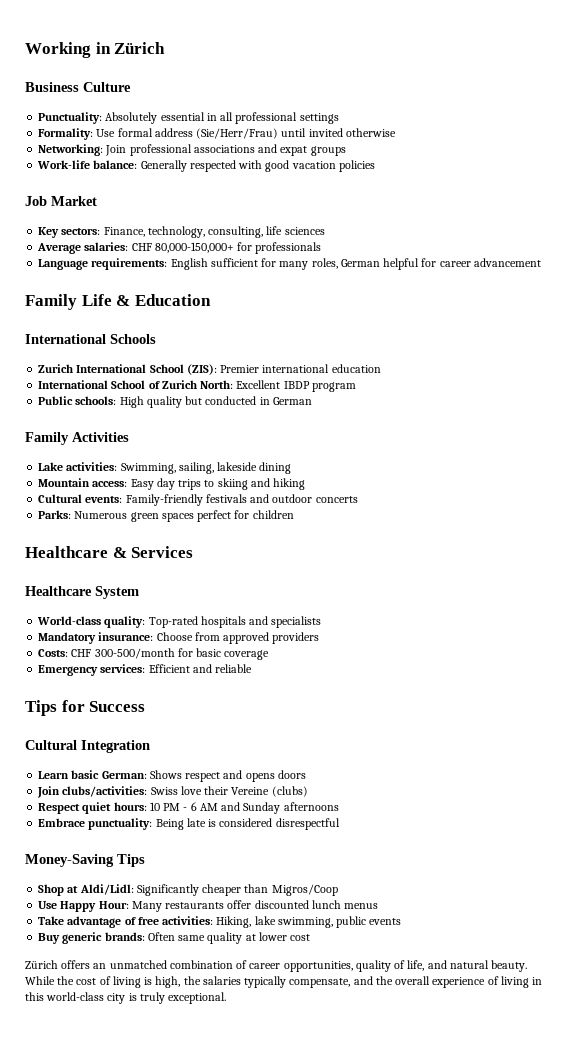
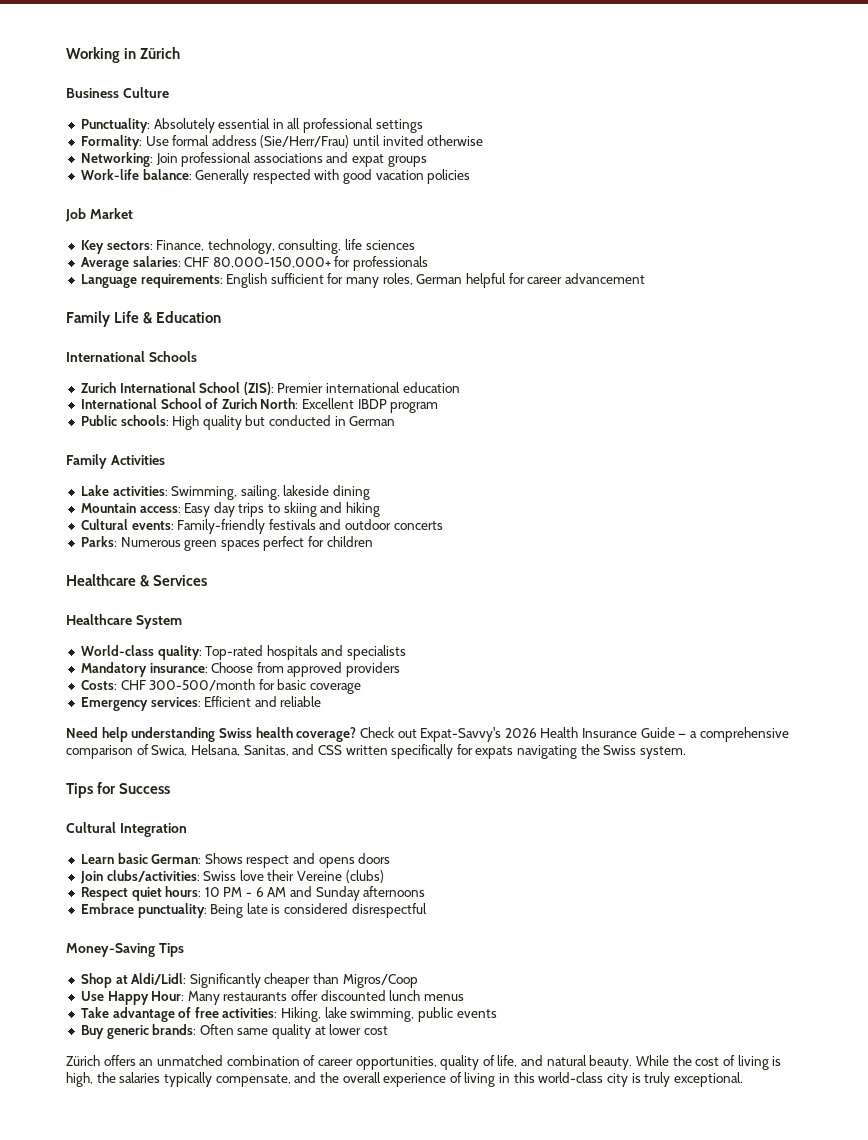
+ Need help understanding Swiss health coverage? Check out Expat-Savvy's 2026 Health Insurance Guide — a comprehensive comparison of Swica, Helsana, Sanitas, and CSS written specifically for expats navigating the Swiss system.

